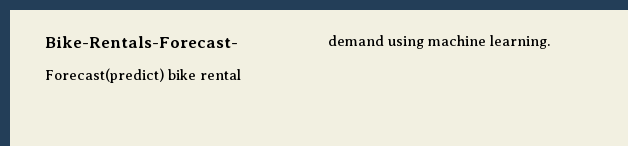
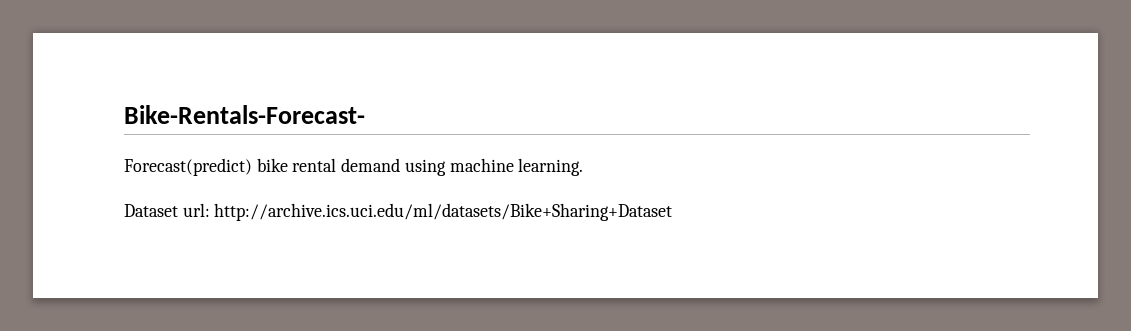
+ Dataset url: http://archive.ics.uci.edu/ml/datasets/Bike+Sharing+Dataset

